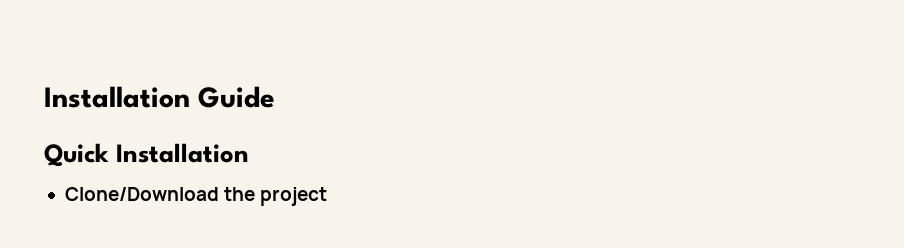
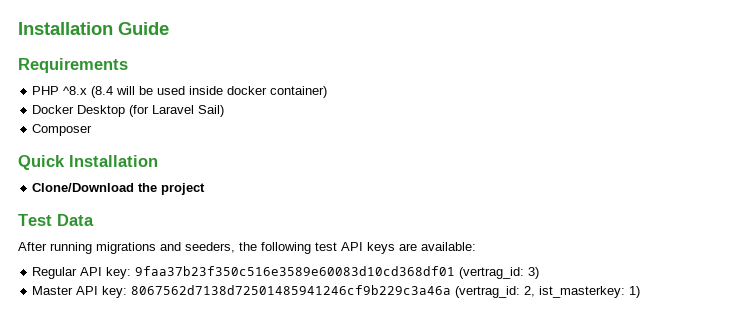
+ Requirements
+ PHP ^8.x (8.4 will be used inside docker container)
+ Docker Desktop (for Laravel Sail)
+ Composer
+ Test Data
+ After running migrations and seeders, the following test API keys are available:
+ Regular API key: 9faa37b23f350c516e3589e60083d10cd368df01 (vertrag_id: 3)
+ Master API key: 8067562d7138d72501485941246cf9b229c3a46a (vertrag_id: 2, ist_masterkey: 1)

